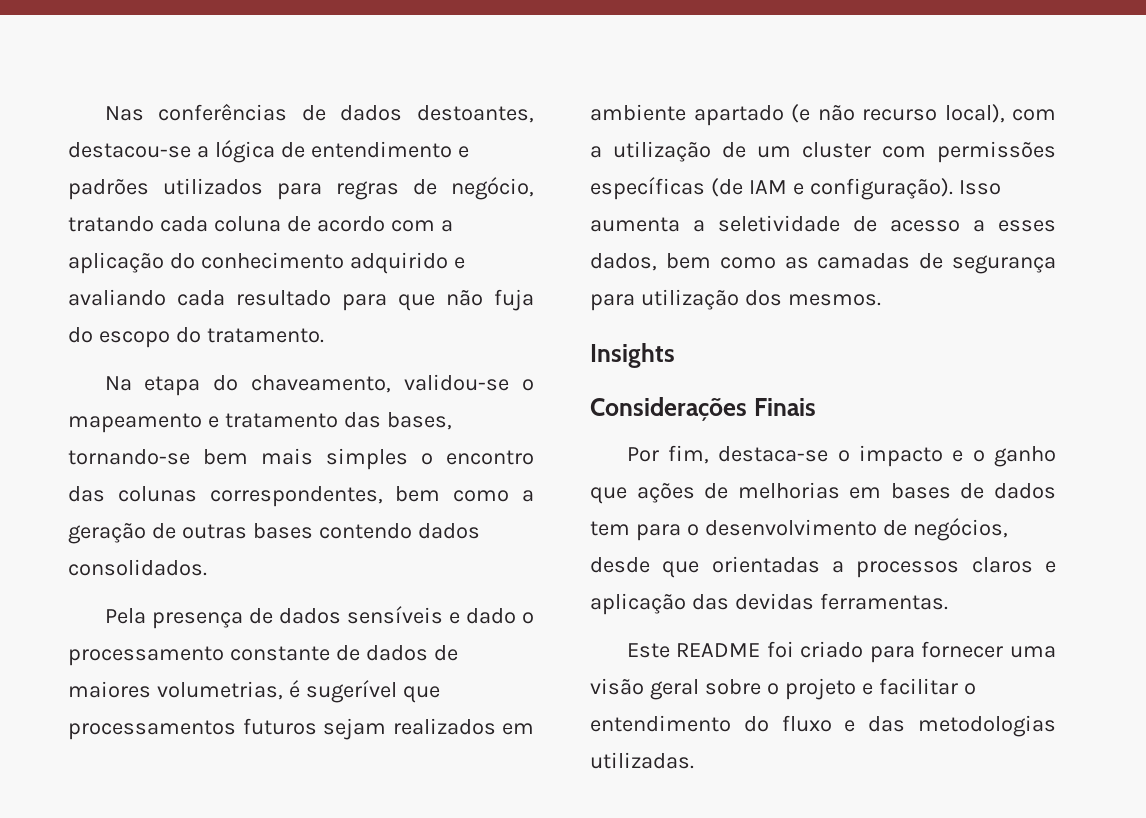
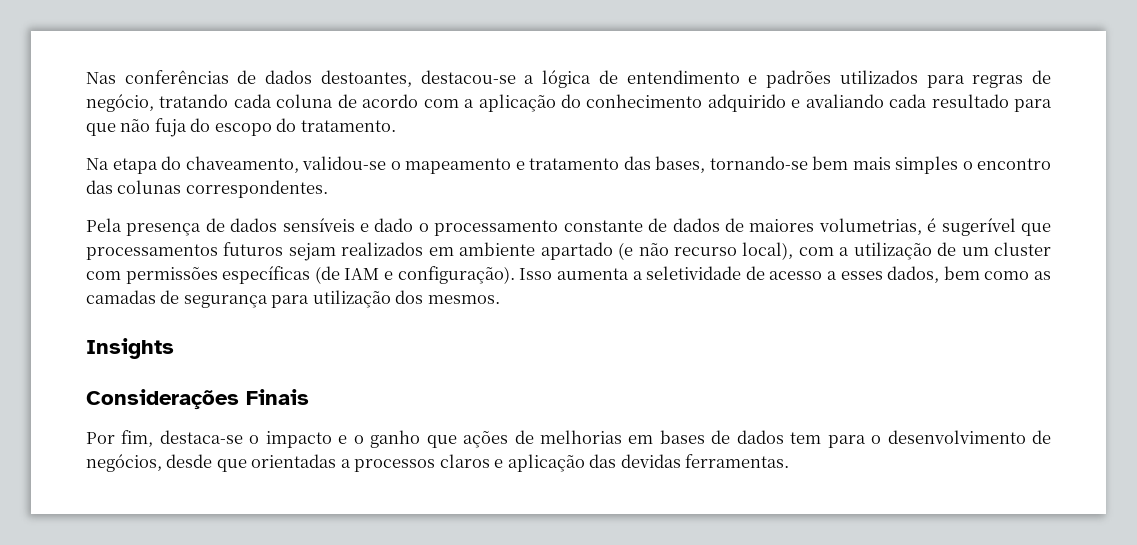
- Na etapa do chaveamento, validou-se o mapeamento e tratamento das bases, tornando-se bem mais simples o encontro das colunas correspondentes, bem como a geração de outras bases contendo dados consolidados.
+ Na etapa do chaveamento, validou-se o mapeamento e tratamento das bases, tornando-se bem mais simples o encontro das colunas correspondentes.
- Este README foi criado para fornecer uma visão geral sobre o projeto e facilitar o entendimento do fluxo e das metodologias utilizadas.

